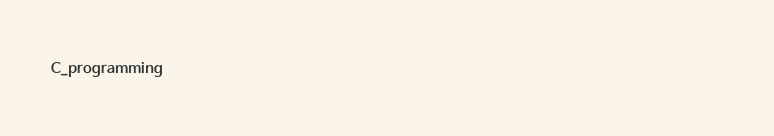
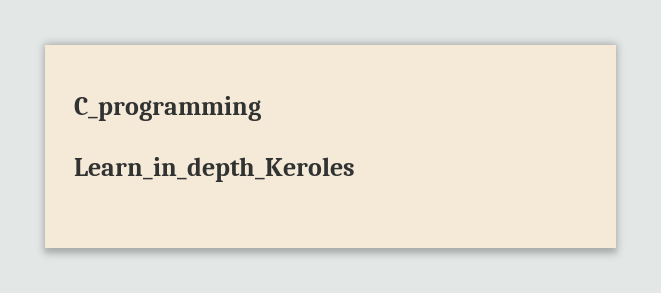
+ Learn_in_depth_Keroles

